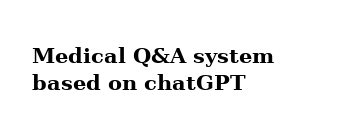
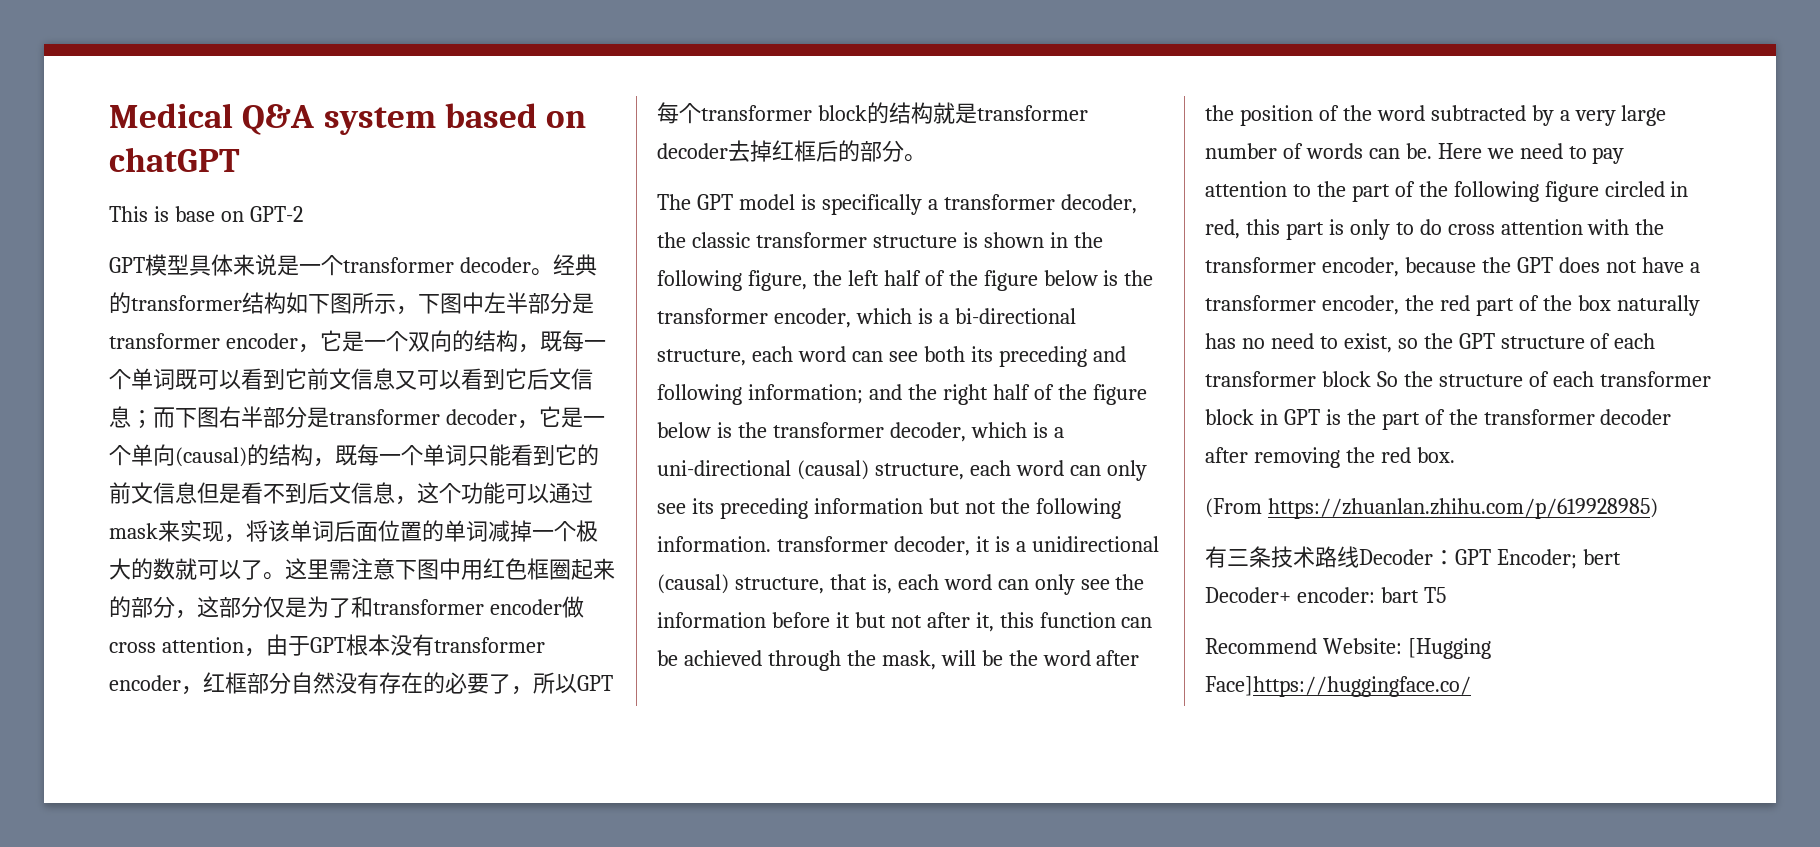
+ This is base on GPT-2
+ GPT模型具体来说是一个transformer decoder。经典的transformer结构如下图所示，下图中左半部分是transformer encoder，它是一个双向的结构，既每一个单词既可以看到它前文信息又可以看到它后文信息；而下图右半部分是transformer decoder，它是一个单向(causal)的结构，既每一个单词只能看到它的前文信息但是看不到后文信息，这个功能可以通过mask来实现，将该单词后面位置的单词减掉一个极大的数就可以了。这里需注意下图中用红色框圈起来的部分，这部分仅是为了和transformer encoder做cross attention，由于GPT根本没有transformer encoder，红框部分自然没有存在的必要了，所以GPT每个transformer block的结构就是transformer decoder去掉红框后的部分。
+ The GPT model is specifically a transformer decoder, the classic transformer structure is shown in the following figure, the left half of the figure below is the transformer encoder, which is a bi-directional structure, each word can see both its preceding and following information; and the right half of the figure below is the transformer decoder, which is a uni-directional (causal) structure, each word can only see its preceding information but not the following information. transformer decoder, it is a unidirectional (causal) structure, that is, each word can only see the information before it but not after it, this function can be achieved through the mask, will be the word after the position of the word subtracted by a very large number of words can be. Here we need to pay attention to the part of the following figure circled in red, this part is only to do cross attention with the transformer encoder, because the GPT does not have a transformer encoder, the red part of the box naturally has no need to exist, so the GPT structure of each transformer block So the structure of each transformer block in GPT is the part of the transformer decoder after removing the red box.
+ (From https://zhuanlan.zhihu.com/p/619928985)
+ 有三条技术路线Decoder：GPT Encoder; bert Decoder+ encoder: bart T5
+ Recommend Website: [Hugging Face]https://huggingface.co/

